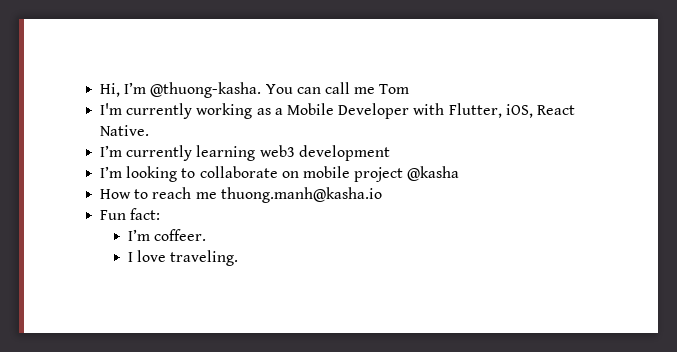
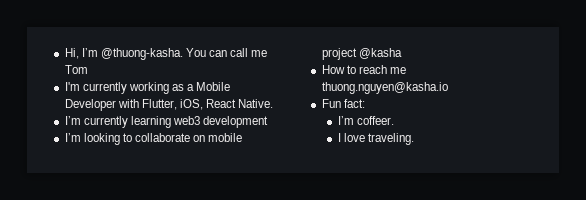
- How to reach me thuong.manh@kasha.io
+ How to reach me thuong.nguyen@kasha.io

